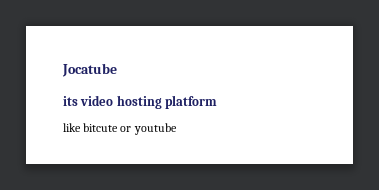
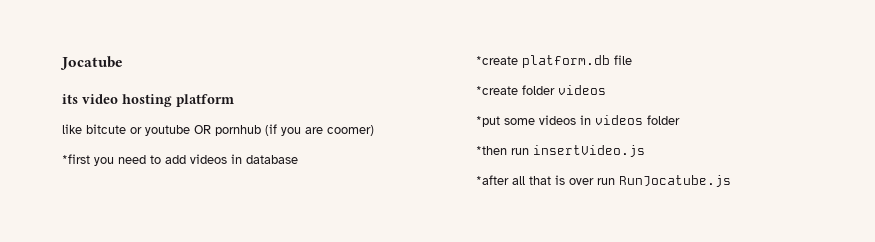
- like bitcute or youtube
+ like bitcute or youtube OR pornhub (if you are coomer)
+ *first you need to add videos in database
+ *create platform.db file
+ *create folder videos
+ *put some videos in videos folder
+ *then run insertVideo.js
+ *after all that is over run RunJocatube.js

